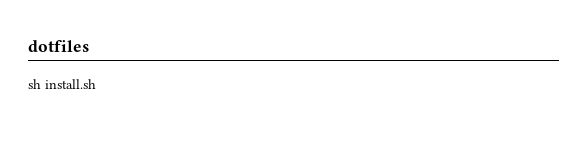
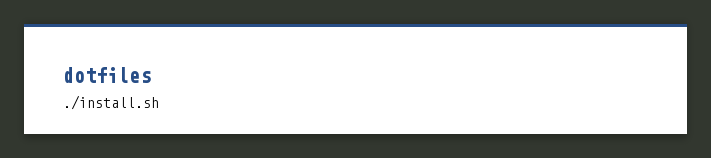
- sh install.sh
+ ./install.sh

